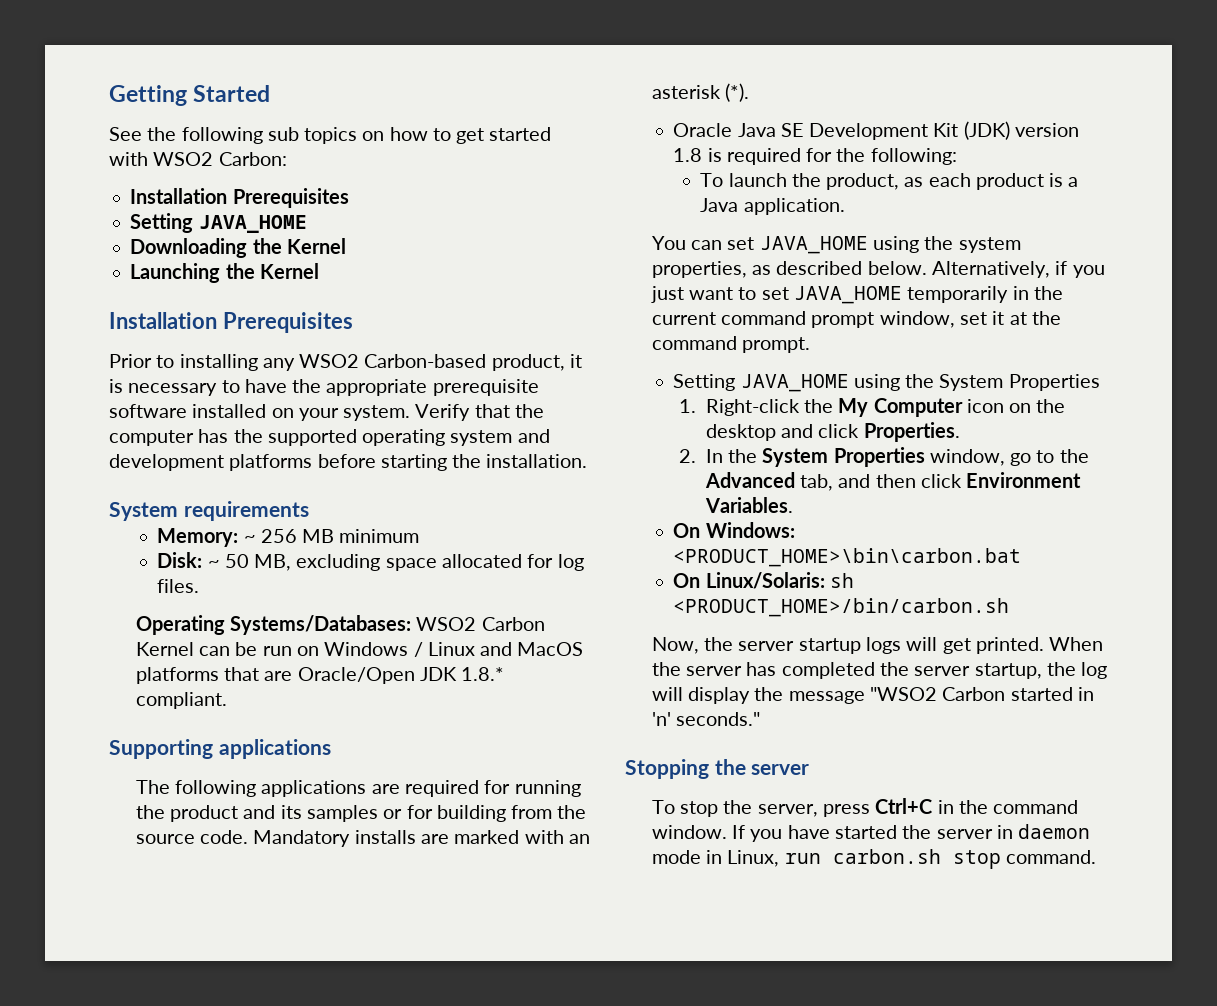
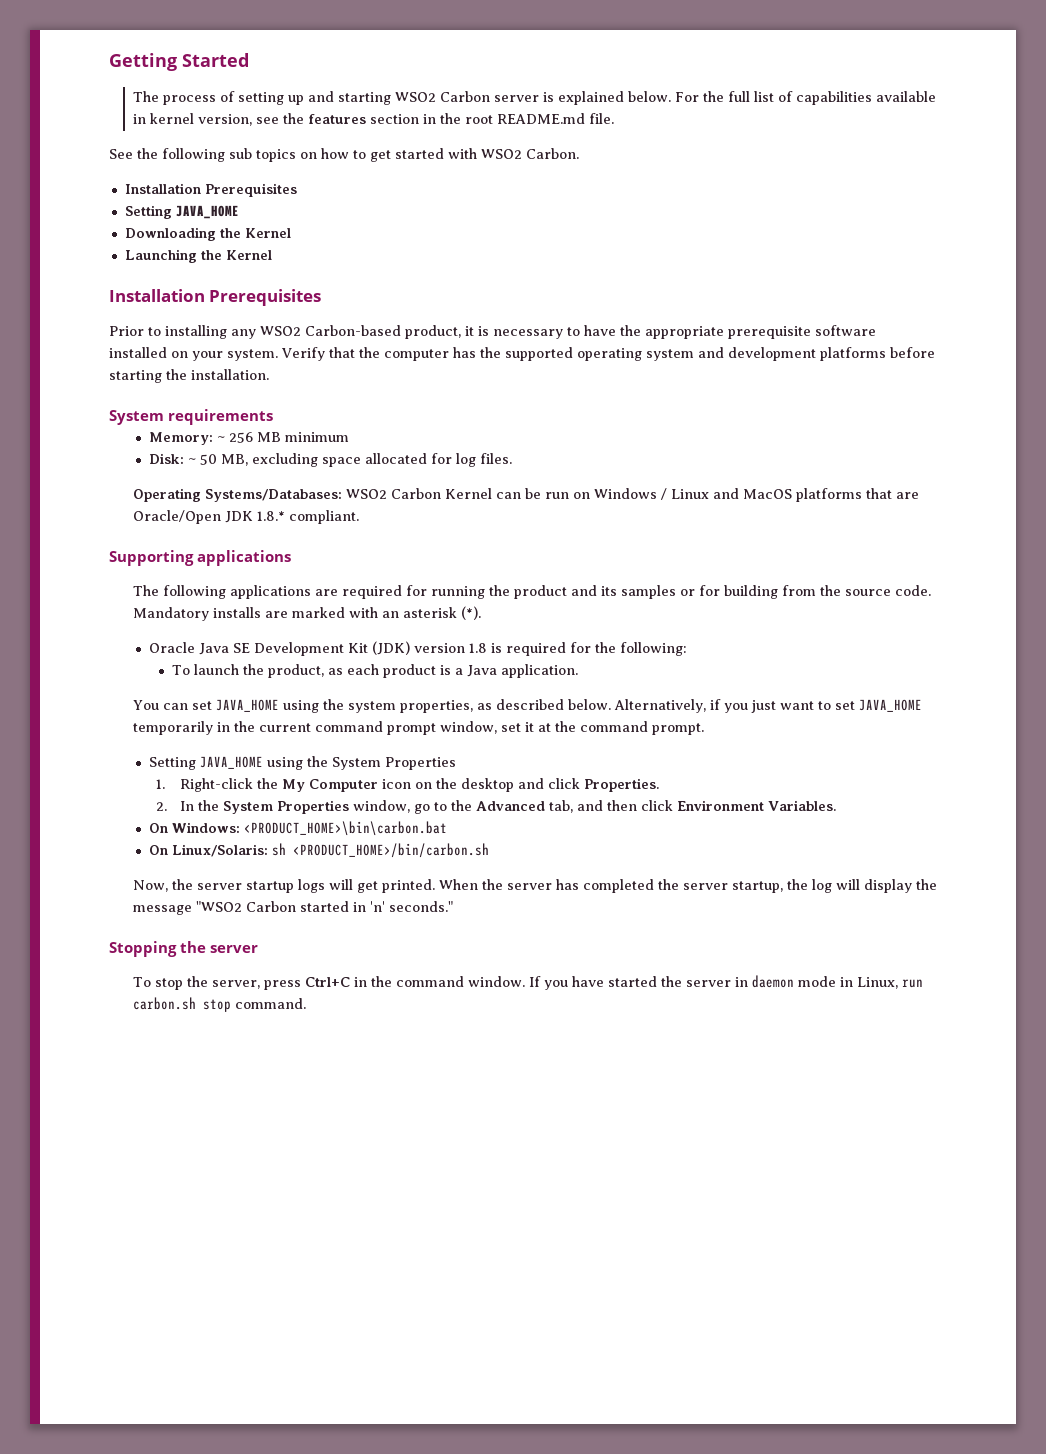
+ The process of setting up and starting WSO2 Carbon server is explained below. For the full list of capabilities available in kernel version, see the features section in the root README.md file.
- See the following sub topics on how to get started with WSO2 Carbon:
+ See the following sub topics on how to get started with WSO2 Carbon.

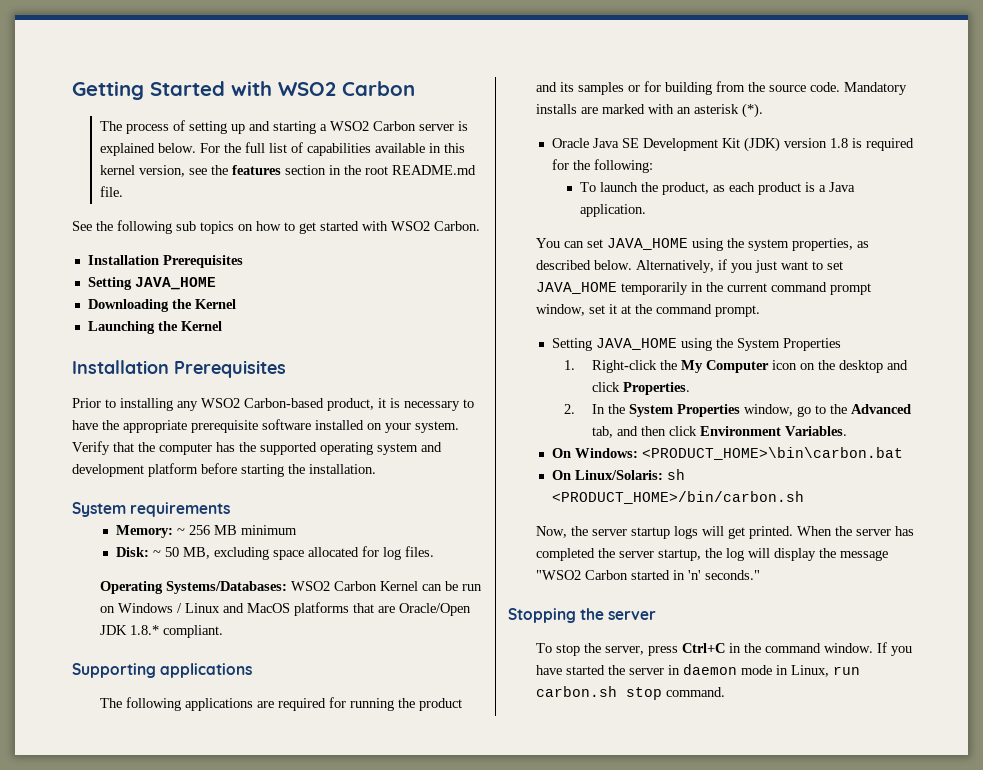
- Getting Started
+ Getting Started with WSO2 Carbon
- The process of setting up and starting WSO2 Carbon server is explained below.
+ The process of setting up and starting a WSO2 Carbon server is explained below.
- For the full list of capabilities available in kernel version, see the features section in the root README.md file.
+ For the full list of capabilities available in this kernel version, see the features section in the root README.md file.
- Verify that the computer has the supported operating system and development platforms before starting the installation.
+ Verify that the computer has the supported operating system and development platform before starting the installation.

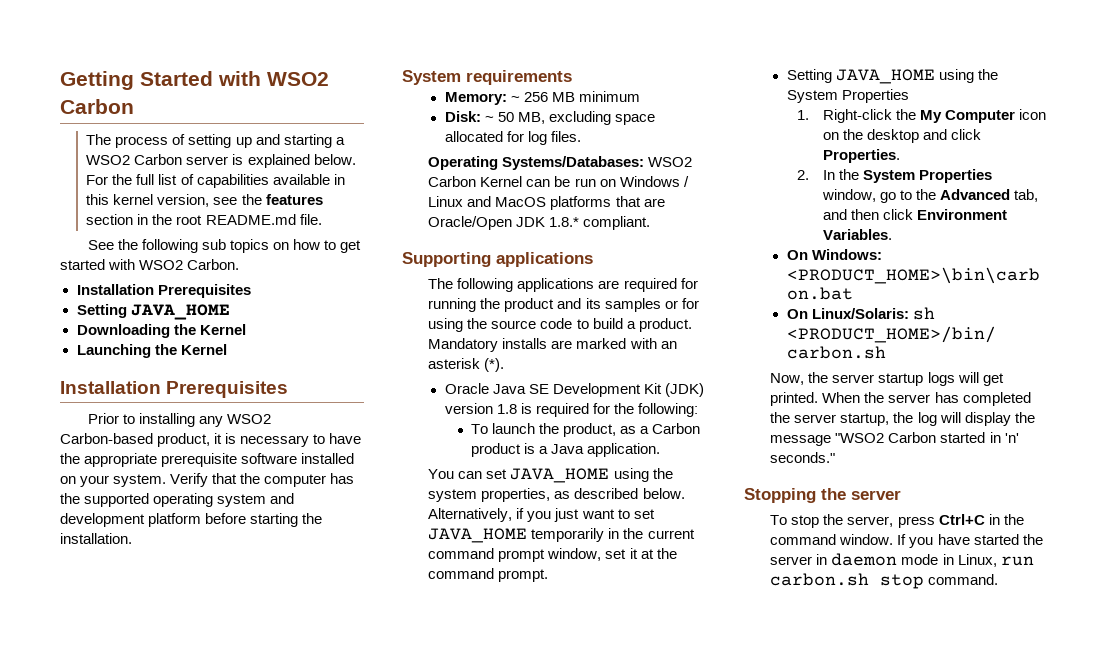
- The following applications are required for running the product and its samples or for building from the source code.
+ The following applications are required for running the product and its samples or for using the source code to build a product.
- To launch the product, as each product is a Java application.
+ To launch the product, as a Carbon product is a Java application.

